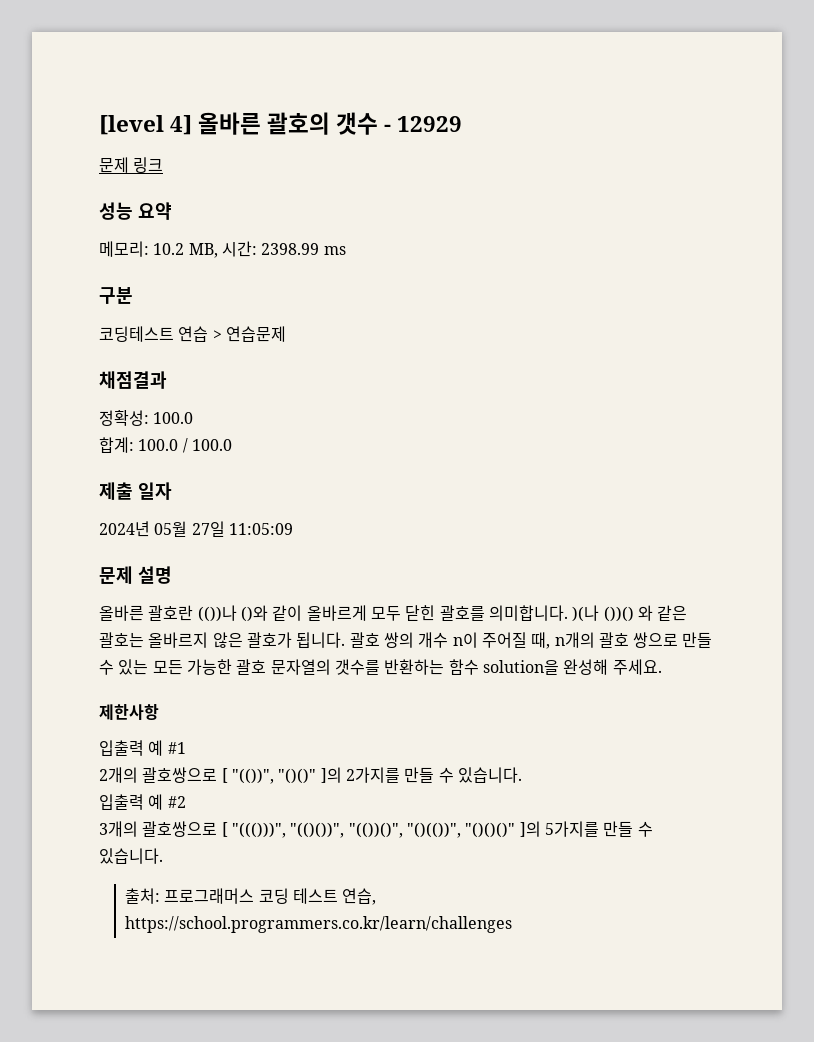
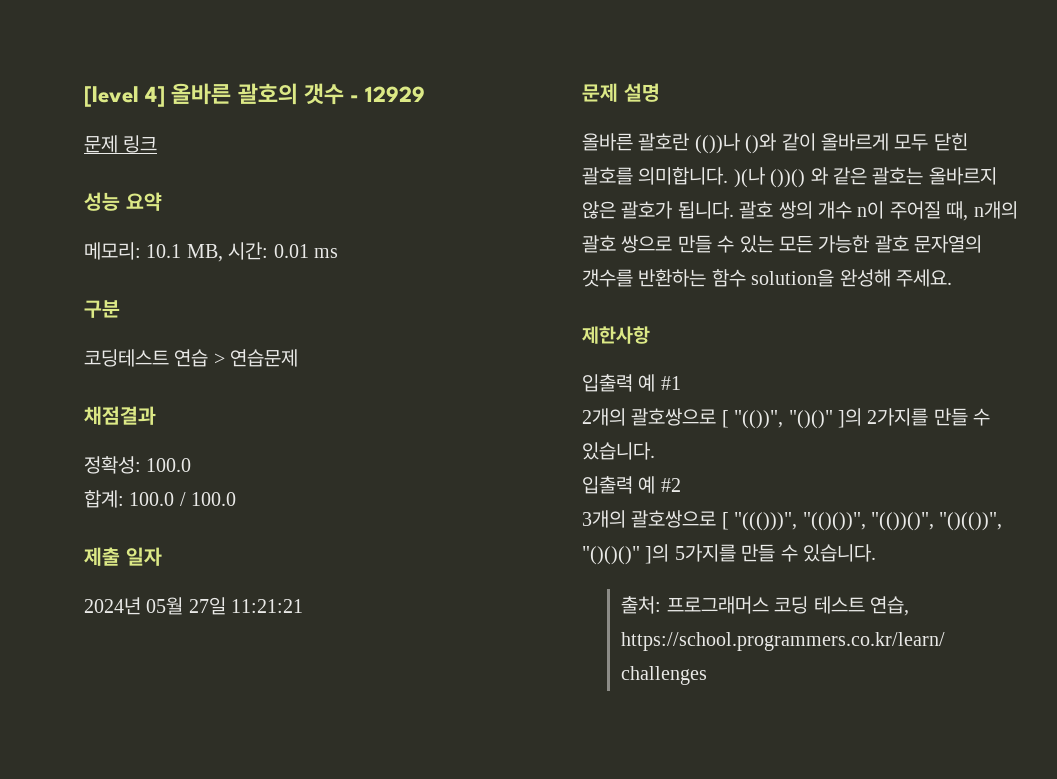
- 메모리: 10.2 MB, 시간: 2398.99 ms
+ 메모리: 10.1 MB, 시간: 0.01 ms
- 2024년 05월 27일 11:05:09
+ 2024년 05월 27일 11:21:21

